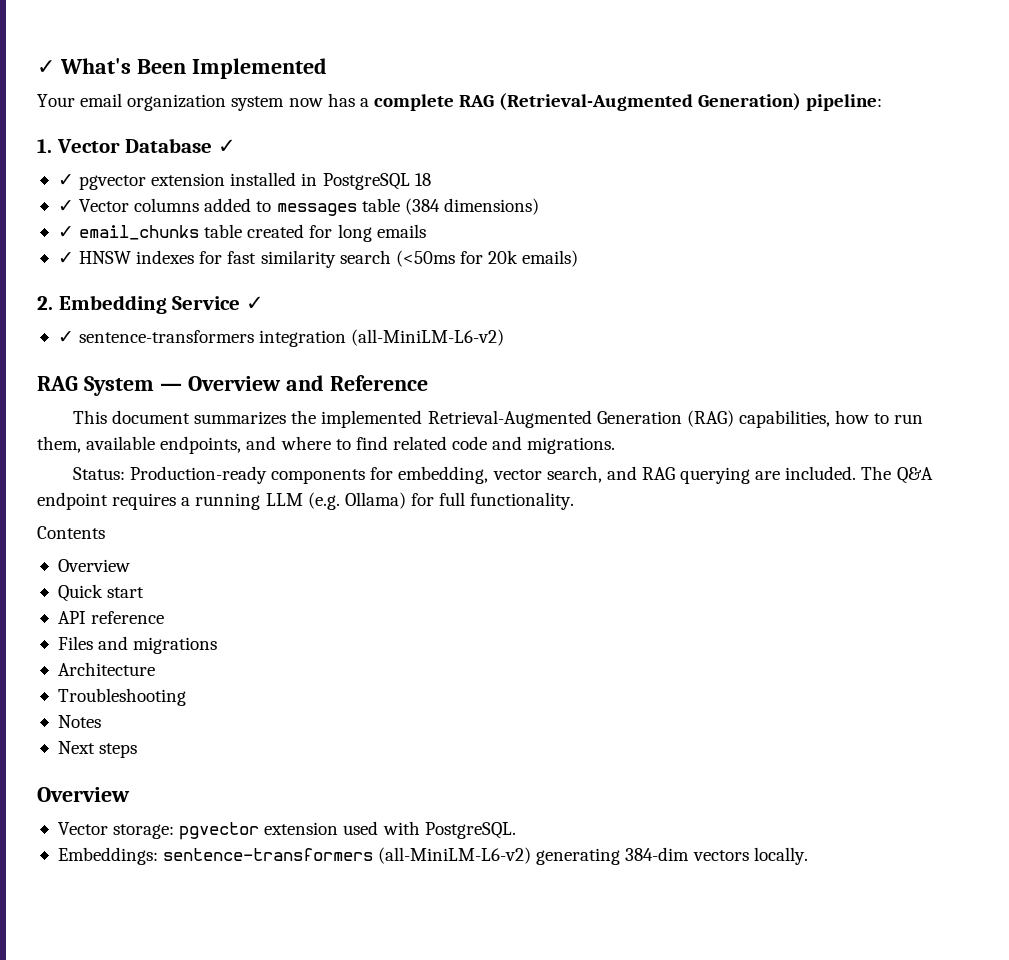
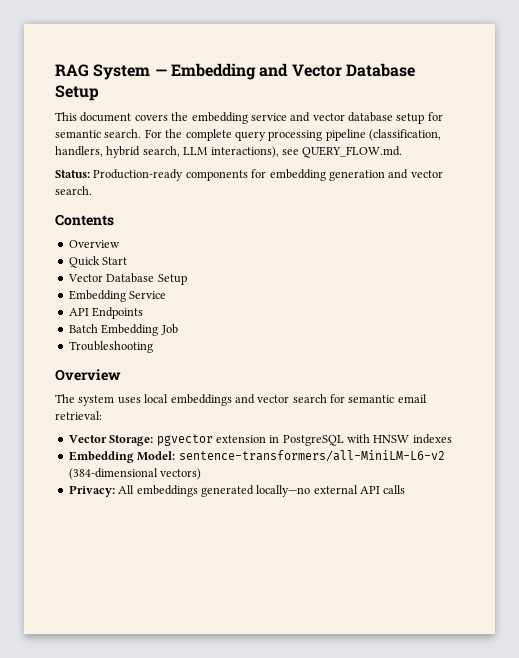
- ✓ What's Been Implemented
- Your email organization system now has a complete RAG (Retrieval-Augmented Generation) pipeline:
- 1. Vector Database ✓
- ✓ pgvector extension installed in PostgreSQL 18
- ✓ Vector columns added to messages table (384 dimensions)
- ✓ email_chunks table created for long emails
- ✓ HNSW indexes for fast similarity search (<50ms for 20k emails)
- 2. Embedding Service ✓
- ✓ sentence-transformers integration (all-MiniLM-L6-v2)
- RAG System — Overview and Reference
- This document summarizes the implemented Retrieval-Augmented Generation (RAG) capabilities, how to run them, available endpoints, and where to find related code and migrations.
- Status: Production-ready components for embedding, vector search, and RAG querying are included. The Q&A endpoint requires a running LLM (e.g. Ollama) for full functionality.
+ RAG System — Embedding and Vector Database Setup
+ This document covers the embedding service and vector database setup for semantic search. For the complete query processing pipeline (classification, handlers, hybrid search, LLM interactions), see QUERY_FLOW.md.
+ Status: Production-ready components for embedding generation and vector search.
  Contents
  Overview
- Quick start
- API reference
- Files and migrations
- Architecture
+ Quick Start
+ Vector Database Setup
+ Embedding Service
+ API Endpoints
+ Batch Embedding Job
  Troubleshooting
- Notes
- Next steps
  Overview
- Vector storage: pgvector extension used with PostgreSQL.
- Embeddings: sentence-transformers (all-MiniLM-L6-v2) generating 384-dim vectors locally.
+ The system uses local embeddings and vector search for semantic email retrieval:
+ Vector Storage: pgvector extension in PostgreSQL with HNSW indexes
+ Embedding Model: sentence-transformers/all-MiniLM-L6-v2 (384-dimensional vectors)
+ Privacy: All embeddings generated locally—no external API calls

